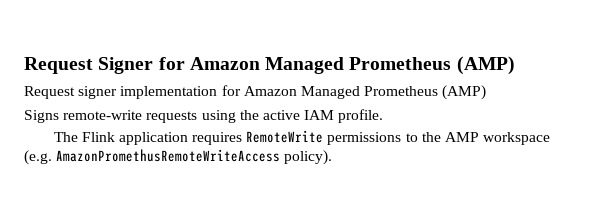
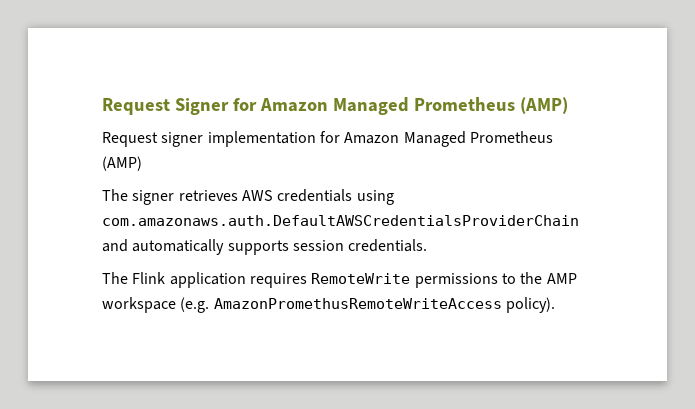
- Signs remote-write requests using the active IAM profile.
+ The signer retrieves AWS credentials using com.amazonaws.auth.DefaultAWSCredentialsProviderChain and automatically supports session credentials.

